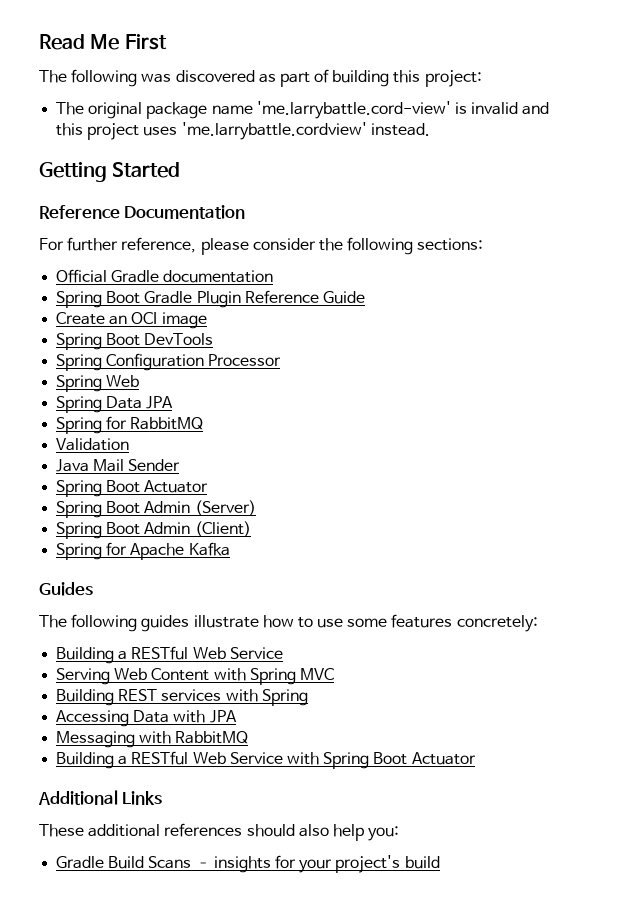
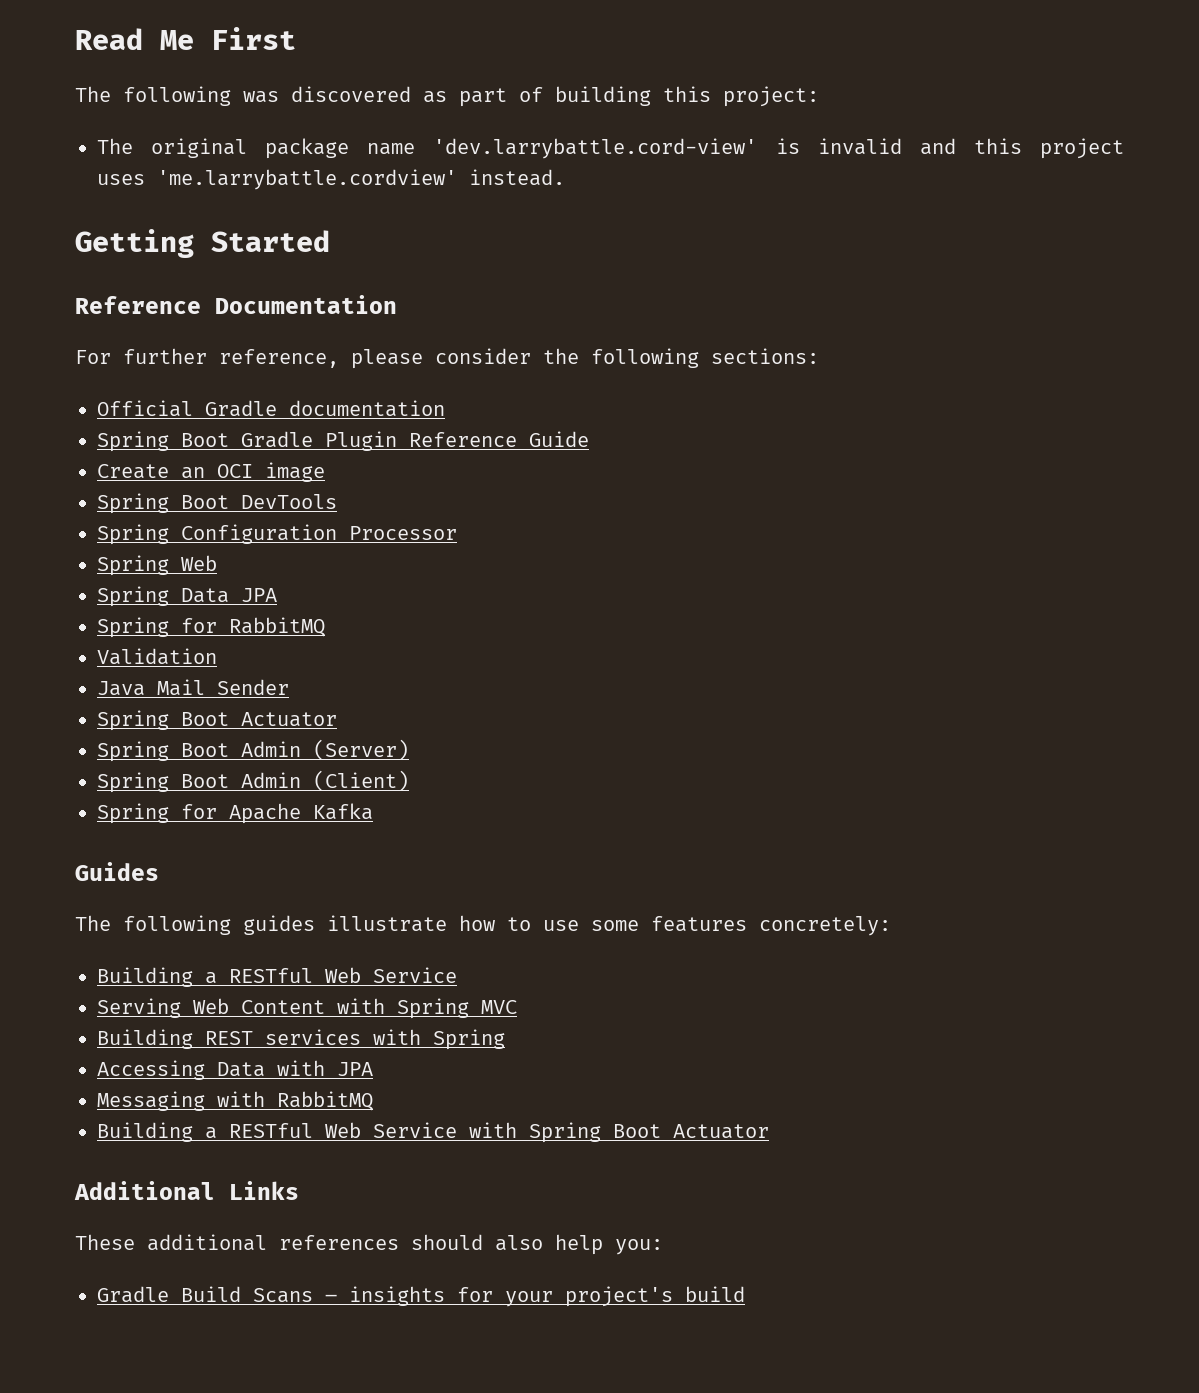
- The original package name 'me.larrybattle.cord-view' is invalid and this project uses 'me.larrybattle.cordview' instead.
+ The original package name 'dev.larrybattle.cord-view' is invalid and this project uses 'me.larrybattle.cordview' instead.

